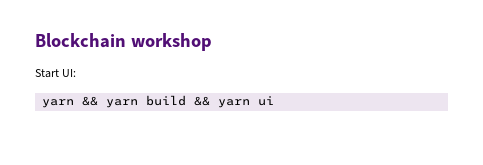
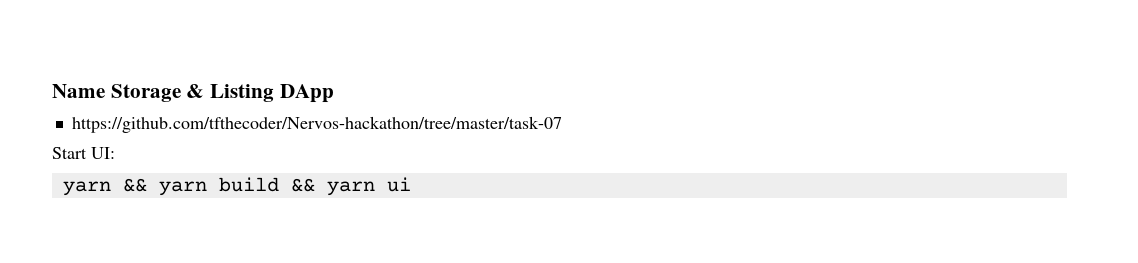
- Blockchain workshop
+ Name Storage & Listing DApp
+ https://github.com/tfthecoder/Nervos-hackathon/tree/master/task-07

